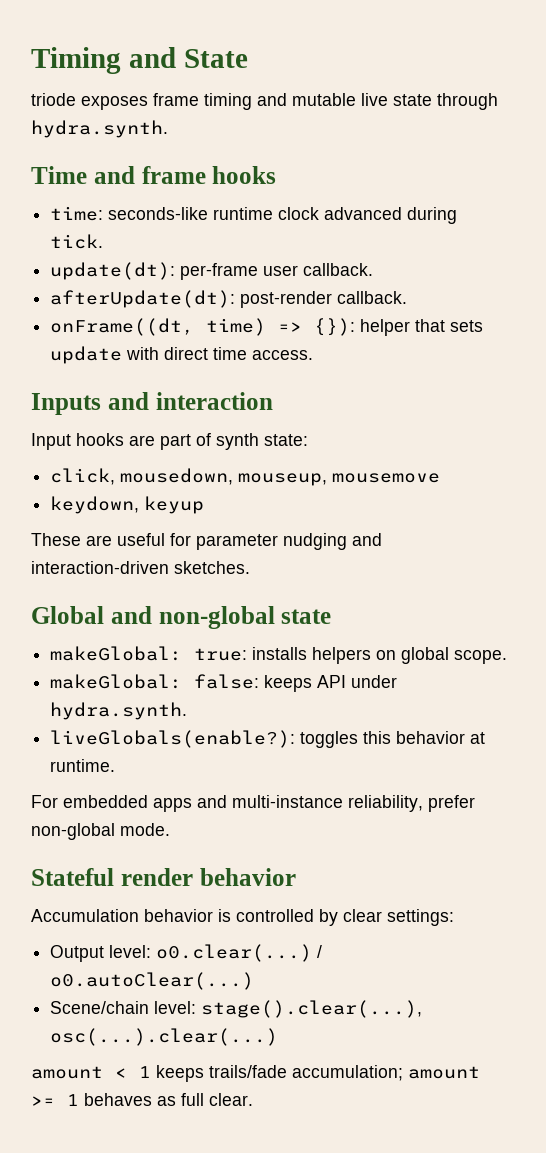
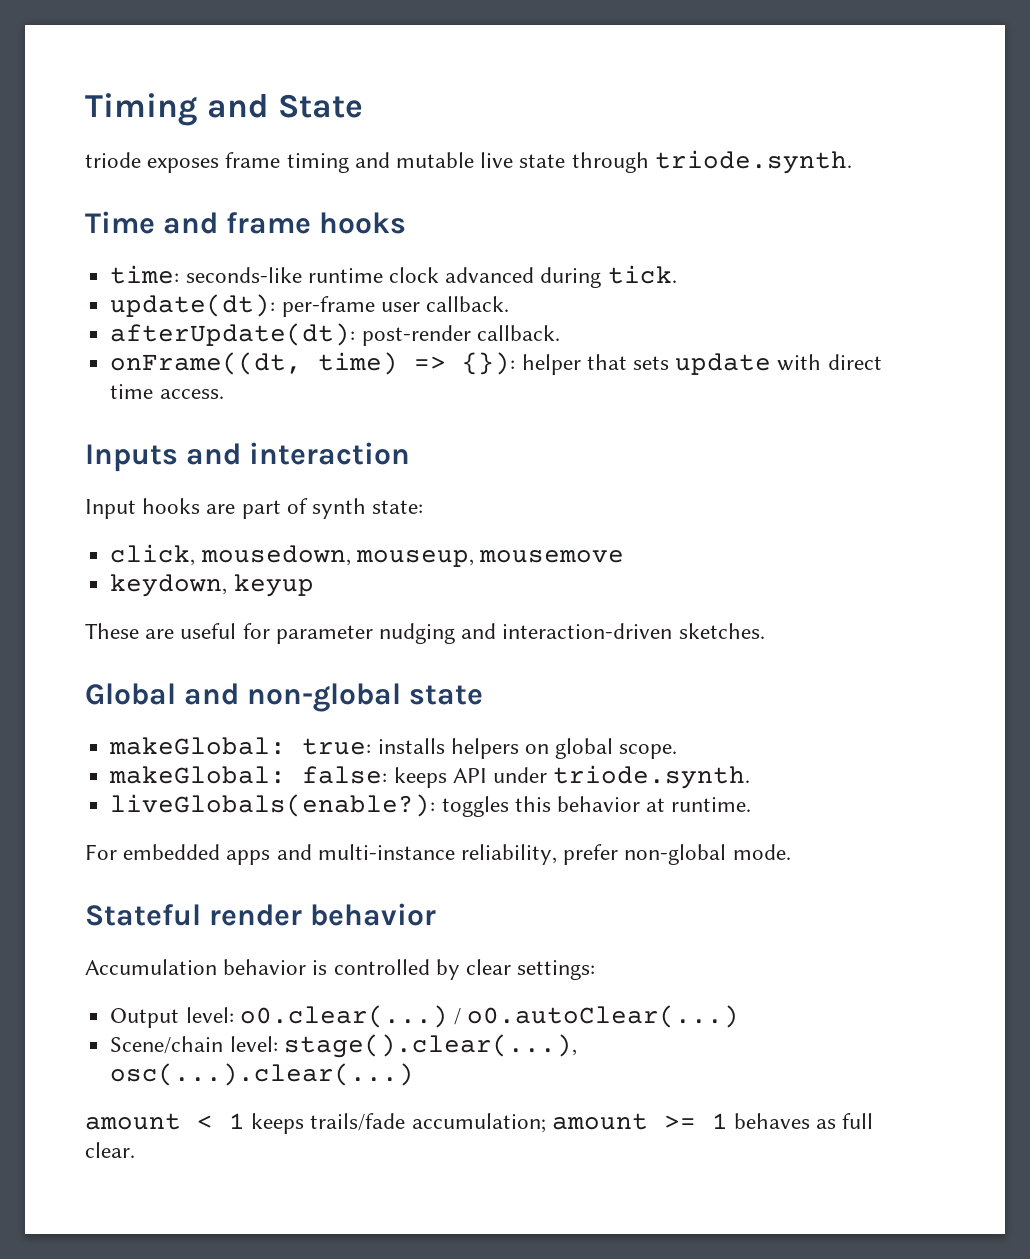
- triode exposes frame timing and mutable live state through hydra.synth.
+ triode exposes frame timing and mutable live state through triode.synth.
- makeGlobal: false: keeps API under hydra.synth.
+ makeGlobal: false: keeps API under triode.synth.

